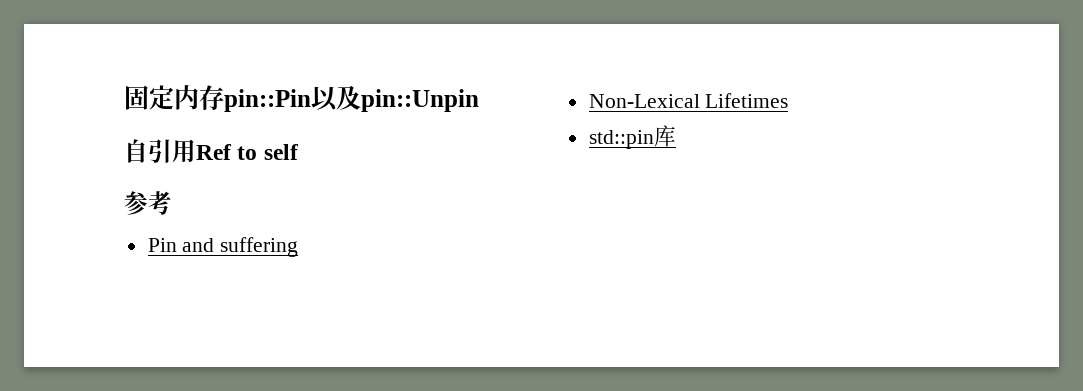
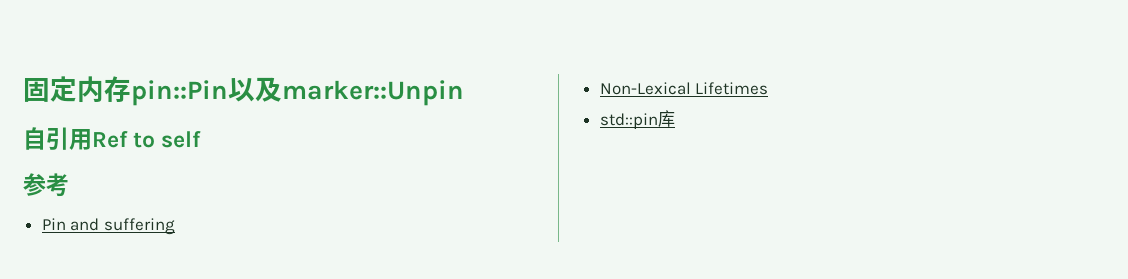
- 固定内存pin::Pin以及pin::Unpin
+ 固定内存pin::Pin以及marker::Unpin

